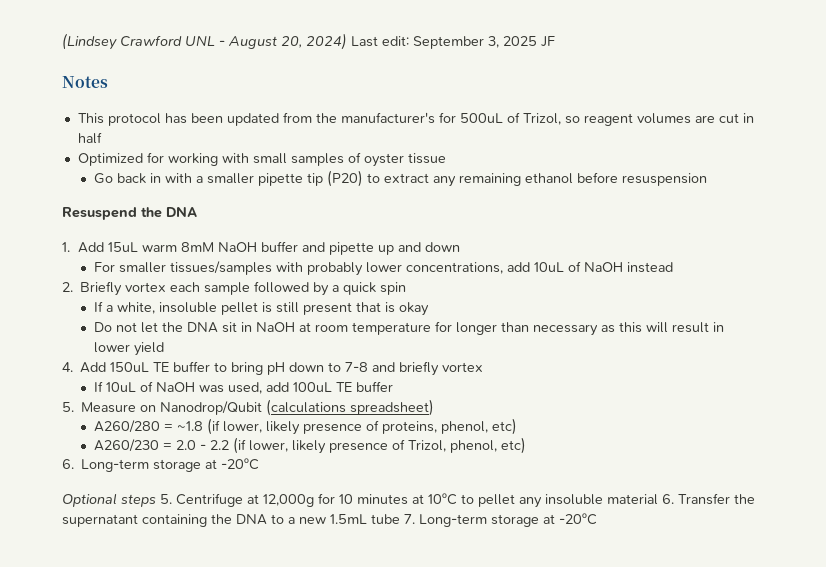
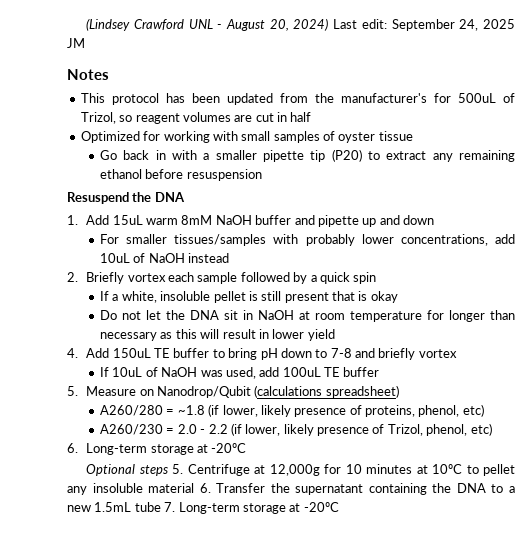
- (Lindsey Crawford UNL - August 20, 2024) Last edit: September 3, 2025 JF
+ (Lindsey Crawford UNL - August 20, 2024) Last edit: September 24, 2025 JM

